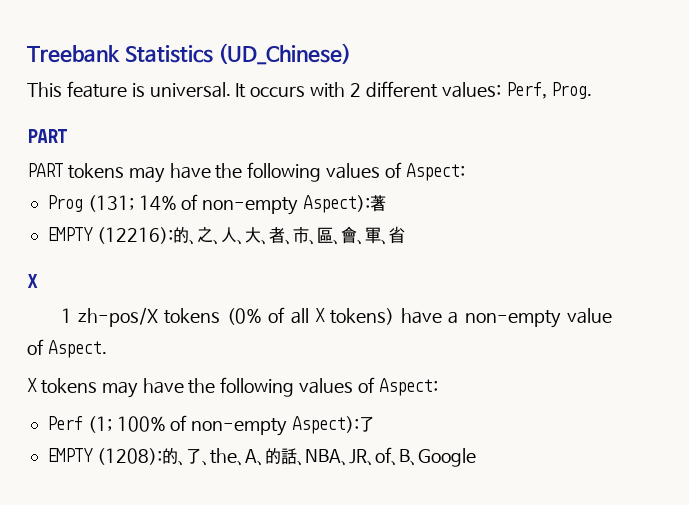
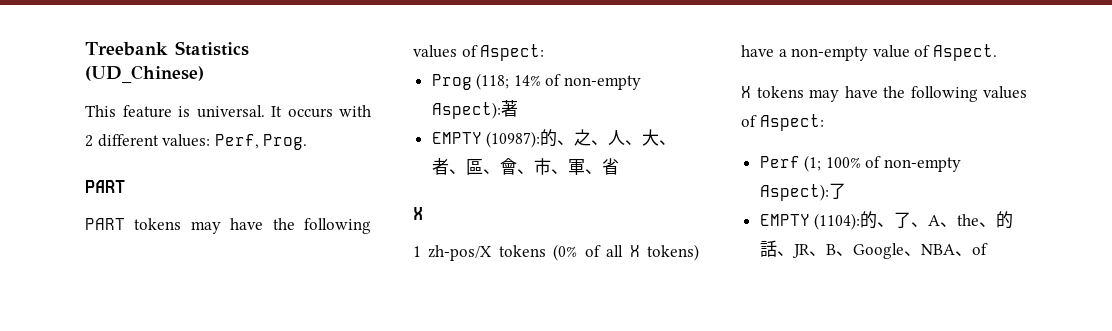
- Prog (131; 14% of non-empty Aspect):著
+ Prog (118; 14% of non-empty Aspect):著
- EMPTY (12216):的、之、人、大、者、市、區、會、軍、省
+ EMPTY (10987):的、之、人、大、者、區、會、市、軍、省
- EMPTY (1208):的、了、the、A、的話、NBA、JR、of、B、Google
+ EMPTY (1104):的、了、A、the、的話、JR、B、Google、NBA、of

